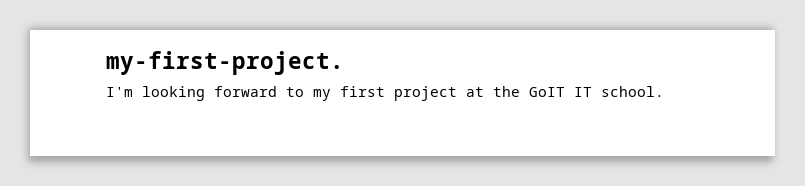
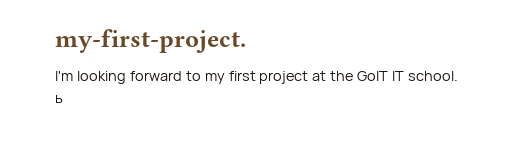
- I'm looking forward to my first project at the GoIT IT school.
+ I'm looking forward to my first project at the GoIT IT school. ь

